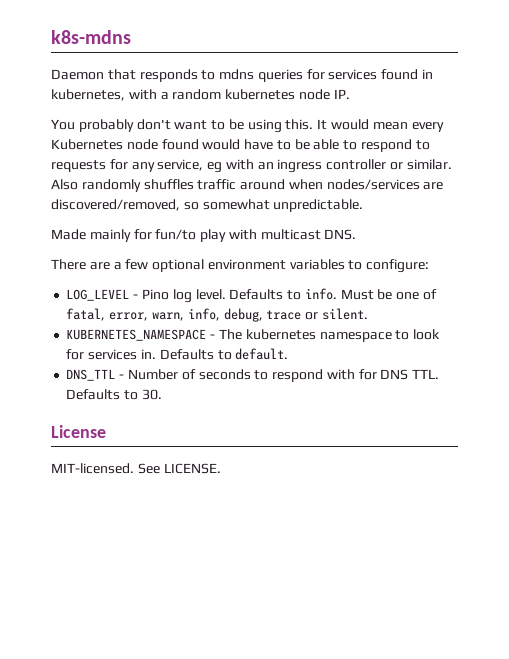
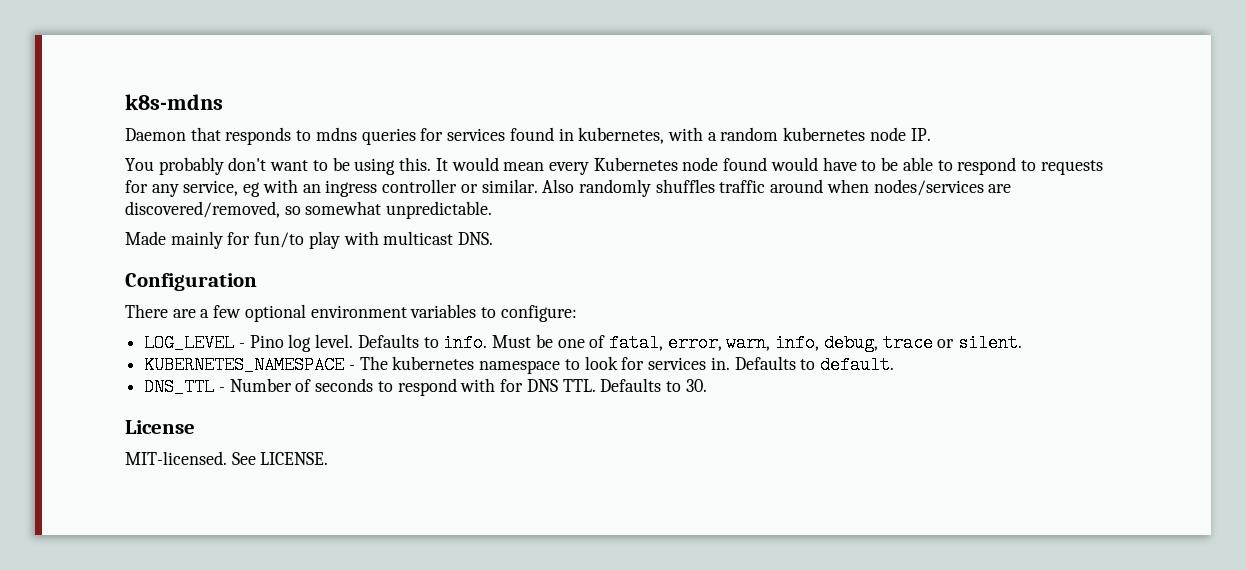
+ Configuration

